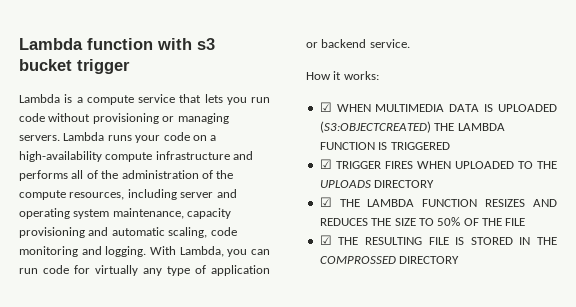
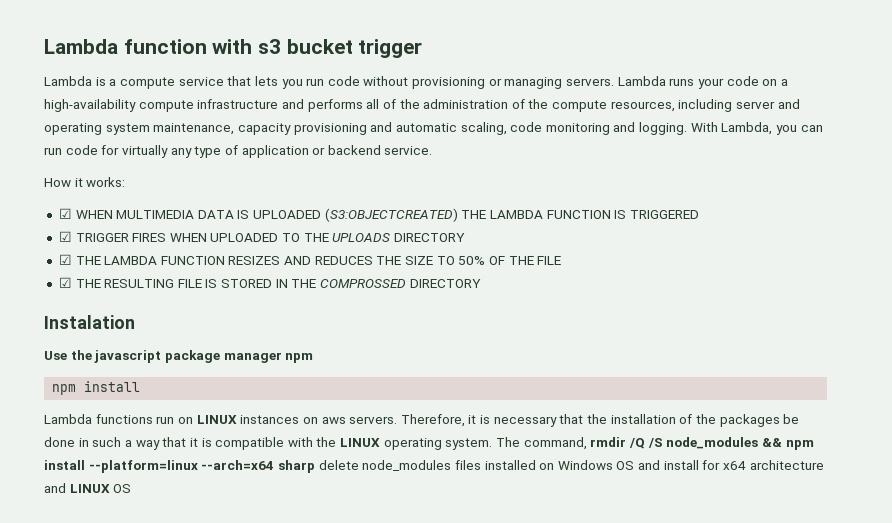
+ Instalation
+ Use the javascript package manager npm
+ npm install
+ Lambda functions run on LINUX instances on aws servers. Therefore, it is necessary that the installation of the packages be done in such a way that it is compatible with the LINUX operating system. The command, rmdir /Q /S node_modules && npm install --platform=linux --arch=x64 sharp delete node_modules files installed on Windows OS and install for x64 architecture and LINUX OS

